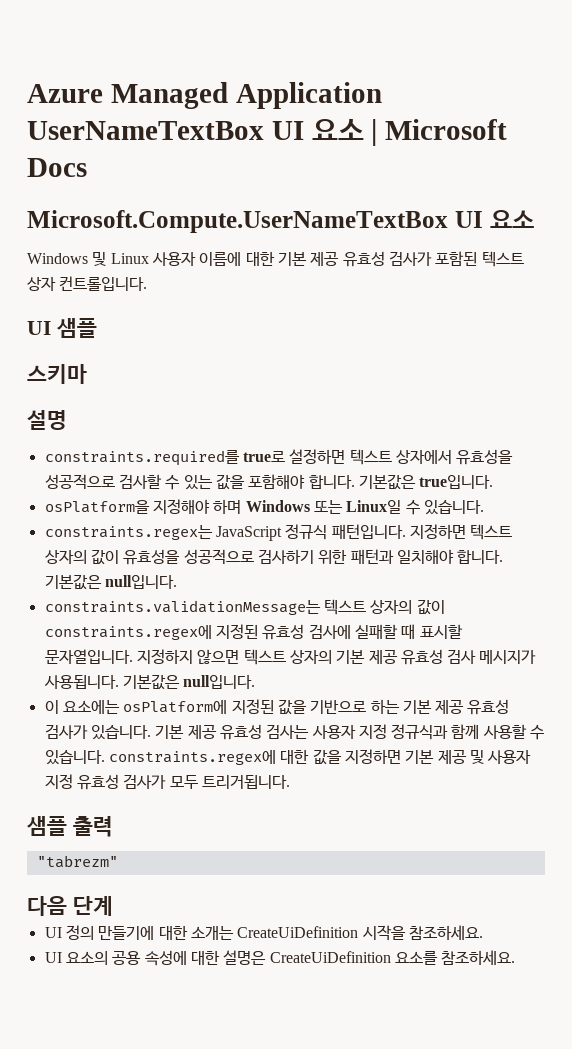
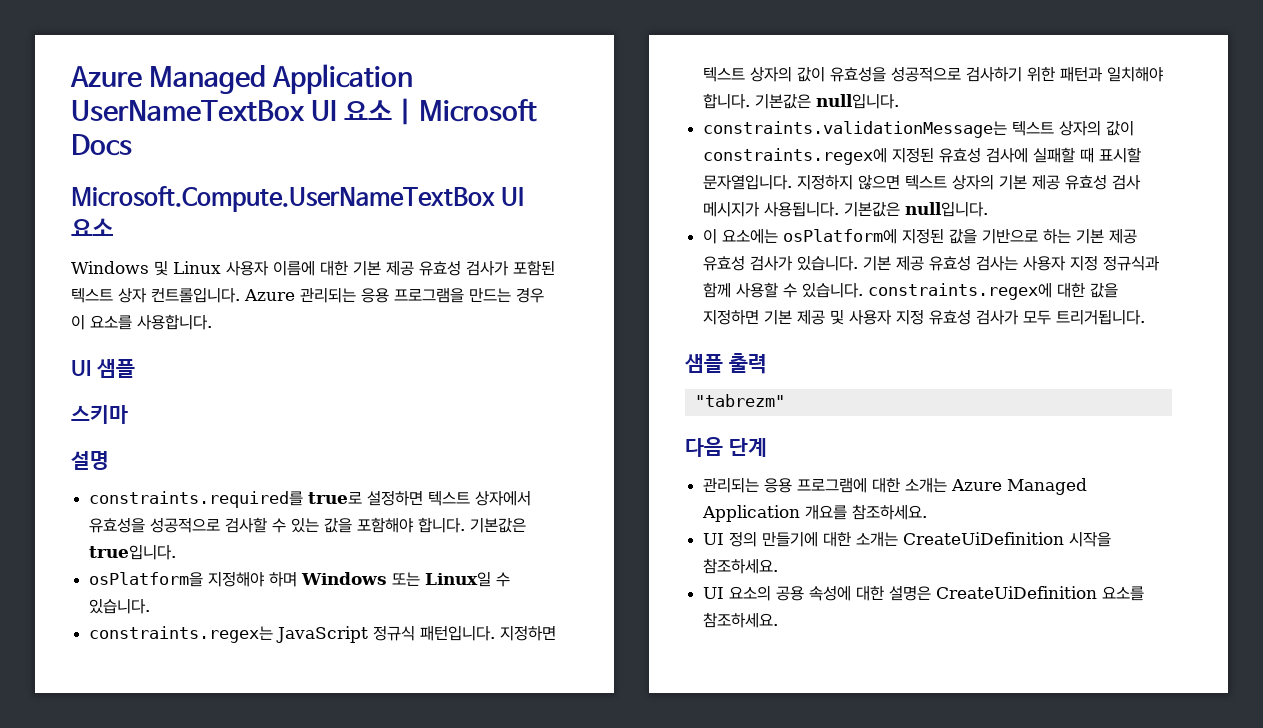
+ Azure 관리되는 응용 프로그램을 만드는 경우 이 요소를 사용합니다.
+ 관리되는 응용 프로그램에 대한 소개는 Azure Managed Application 개요를 참조하세요.

